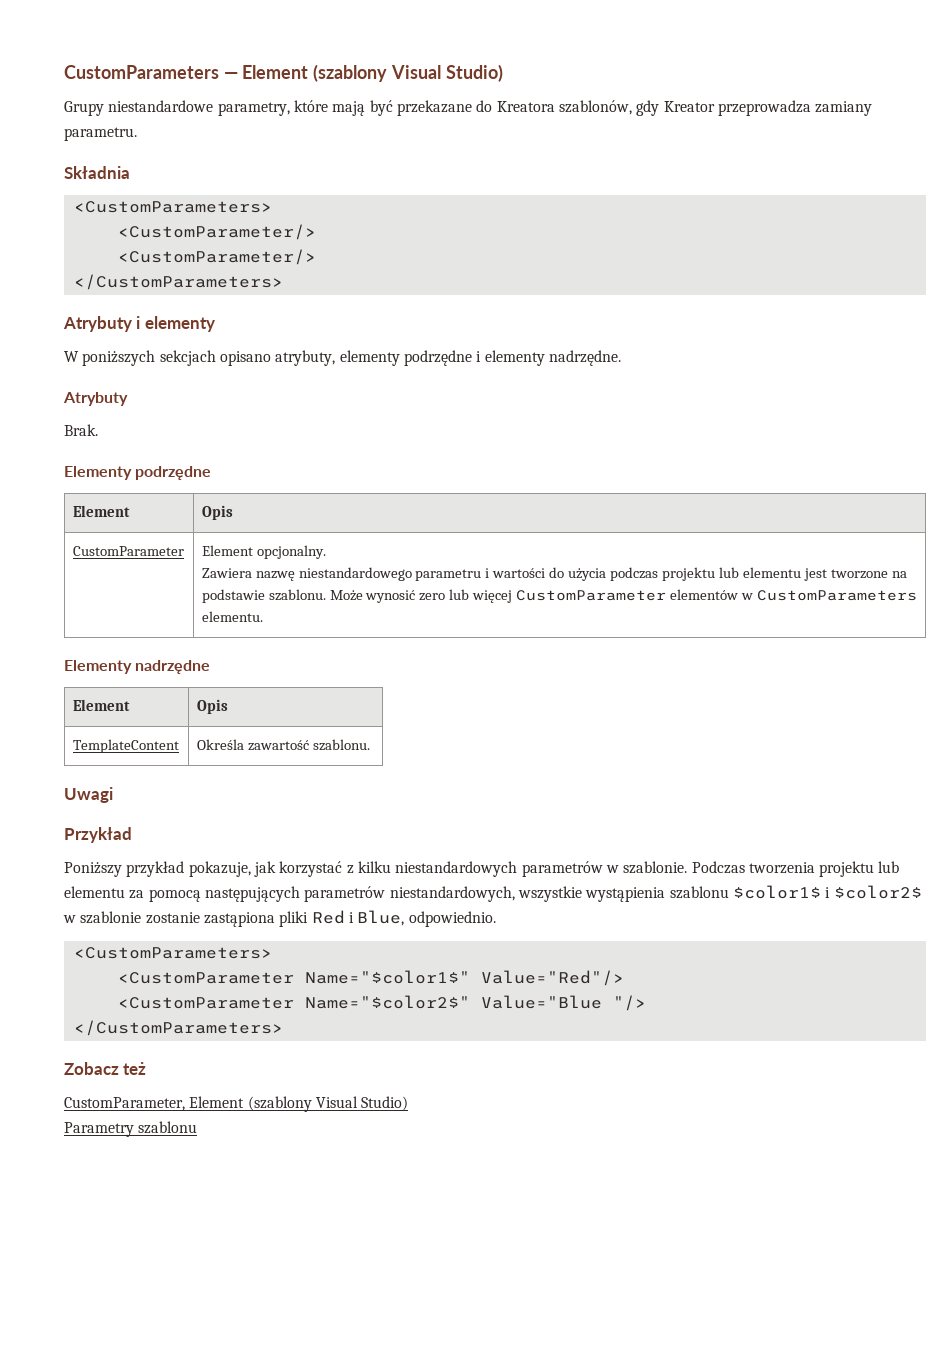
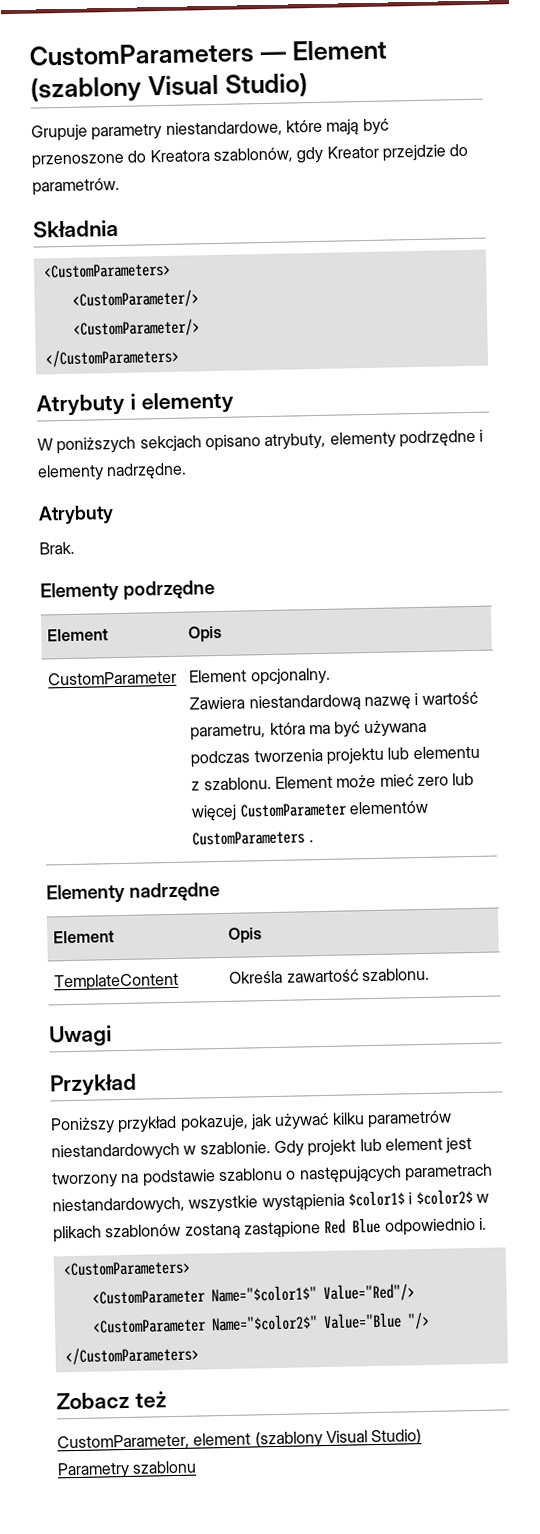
- Grupy niestandardowe parametry, które mają być przekazane do Kreatora szablonów, gdy Kreator przeprowadza zamiany parametru.
+ Grupuje parametry niestandardowe, które mają być przenoszone do Kreatora szablonów, gdy Kreator przejdzie do parametrów.
  CustomParameter | Element opcjonalny.
- Zawiera nazwę niestandardowego parametru i wartości do użycia podczas projektu lub elementu jest tworzone na podstawie szablonu. Może wynosić zero lub więcej CustomParameter elementów w CustomParameters elementu.
+ Zawiera niestandardową nazwę i wartość parametru, która ma być używana podczas tworzenia projektu lub elementu z szablonu. Element może mieć zero lub więcej CustomParameter elementów CustomParameters .
- Poniższy przykład pokazuje, jak korzystać z kilku niestandardowych parametrów w szablonie. Podczas tworzenia projektu lub elementu za pomocą następujących parametrów niestandardowych, wszystkie wystąpienia szablonu $color1$ i $color2$ w szablonie zostanie zastąpiona pliki Red i Blue, odpowiednio.
+ Poniższy przykład pokazuje, jak używać kilku parametrów niestandardowych w szablonie. Gdy projekt lub element jest tworzony na podstawie szablonu o następujących parametrach niestandardowych, wszystkie wystąpienia $color1$ i $color2$ w plikach szablonów zostaną zastąpione Red Blue odpowiednio i.
- CustomParameter, Element (szablony Visual Studio)
+ CustomParameter, element (szablony Visual Studio)

